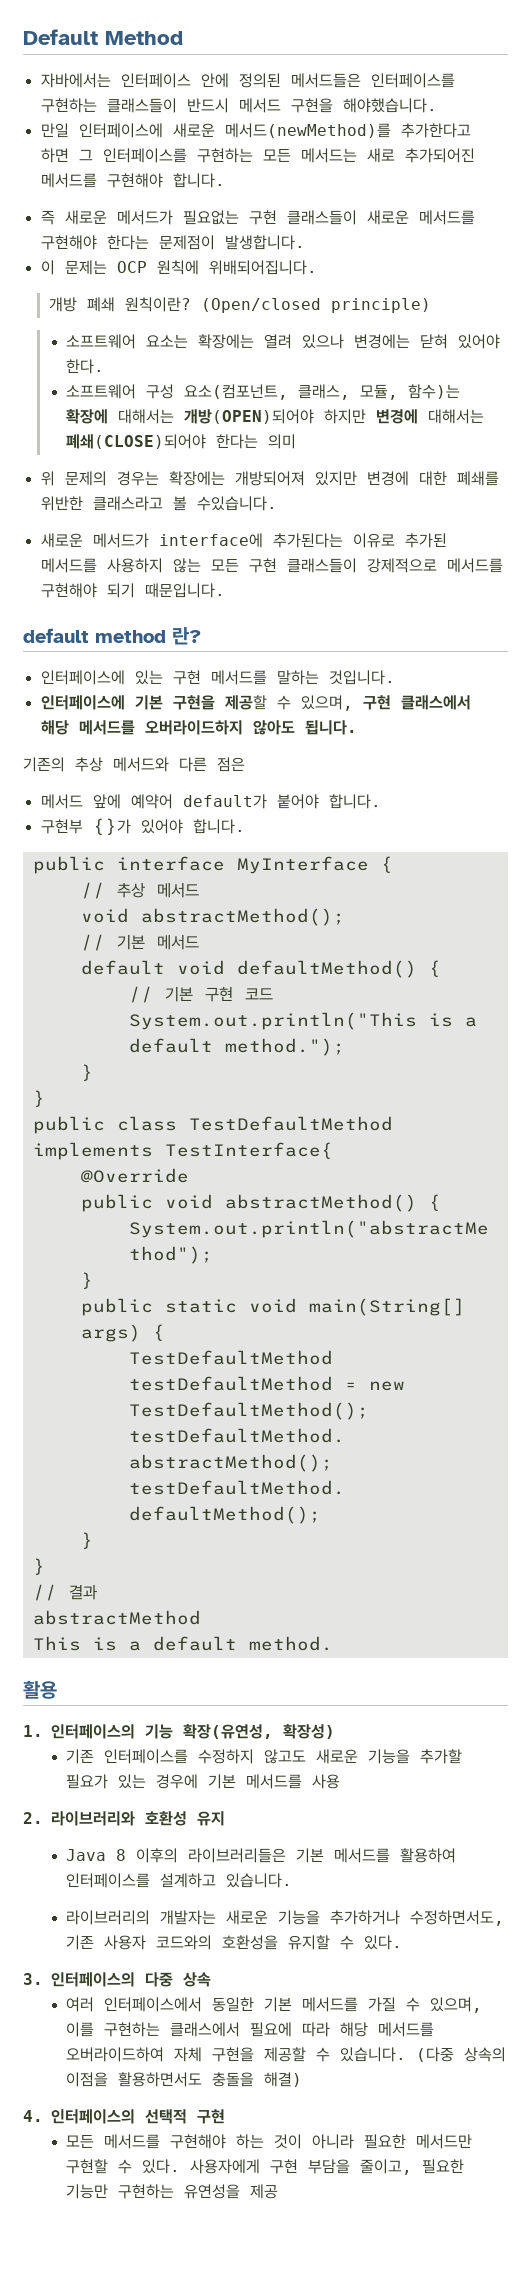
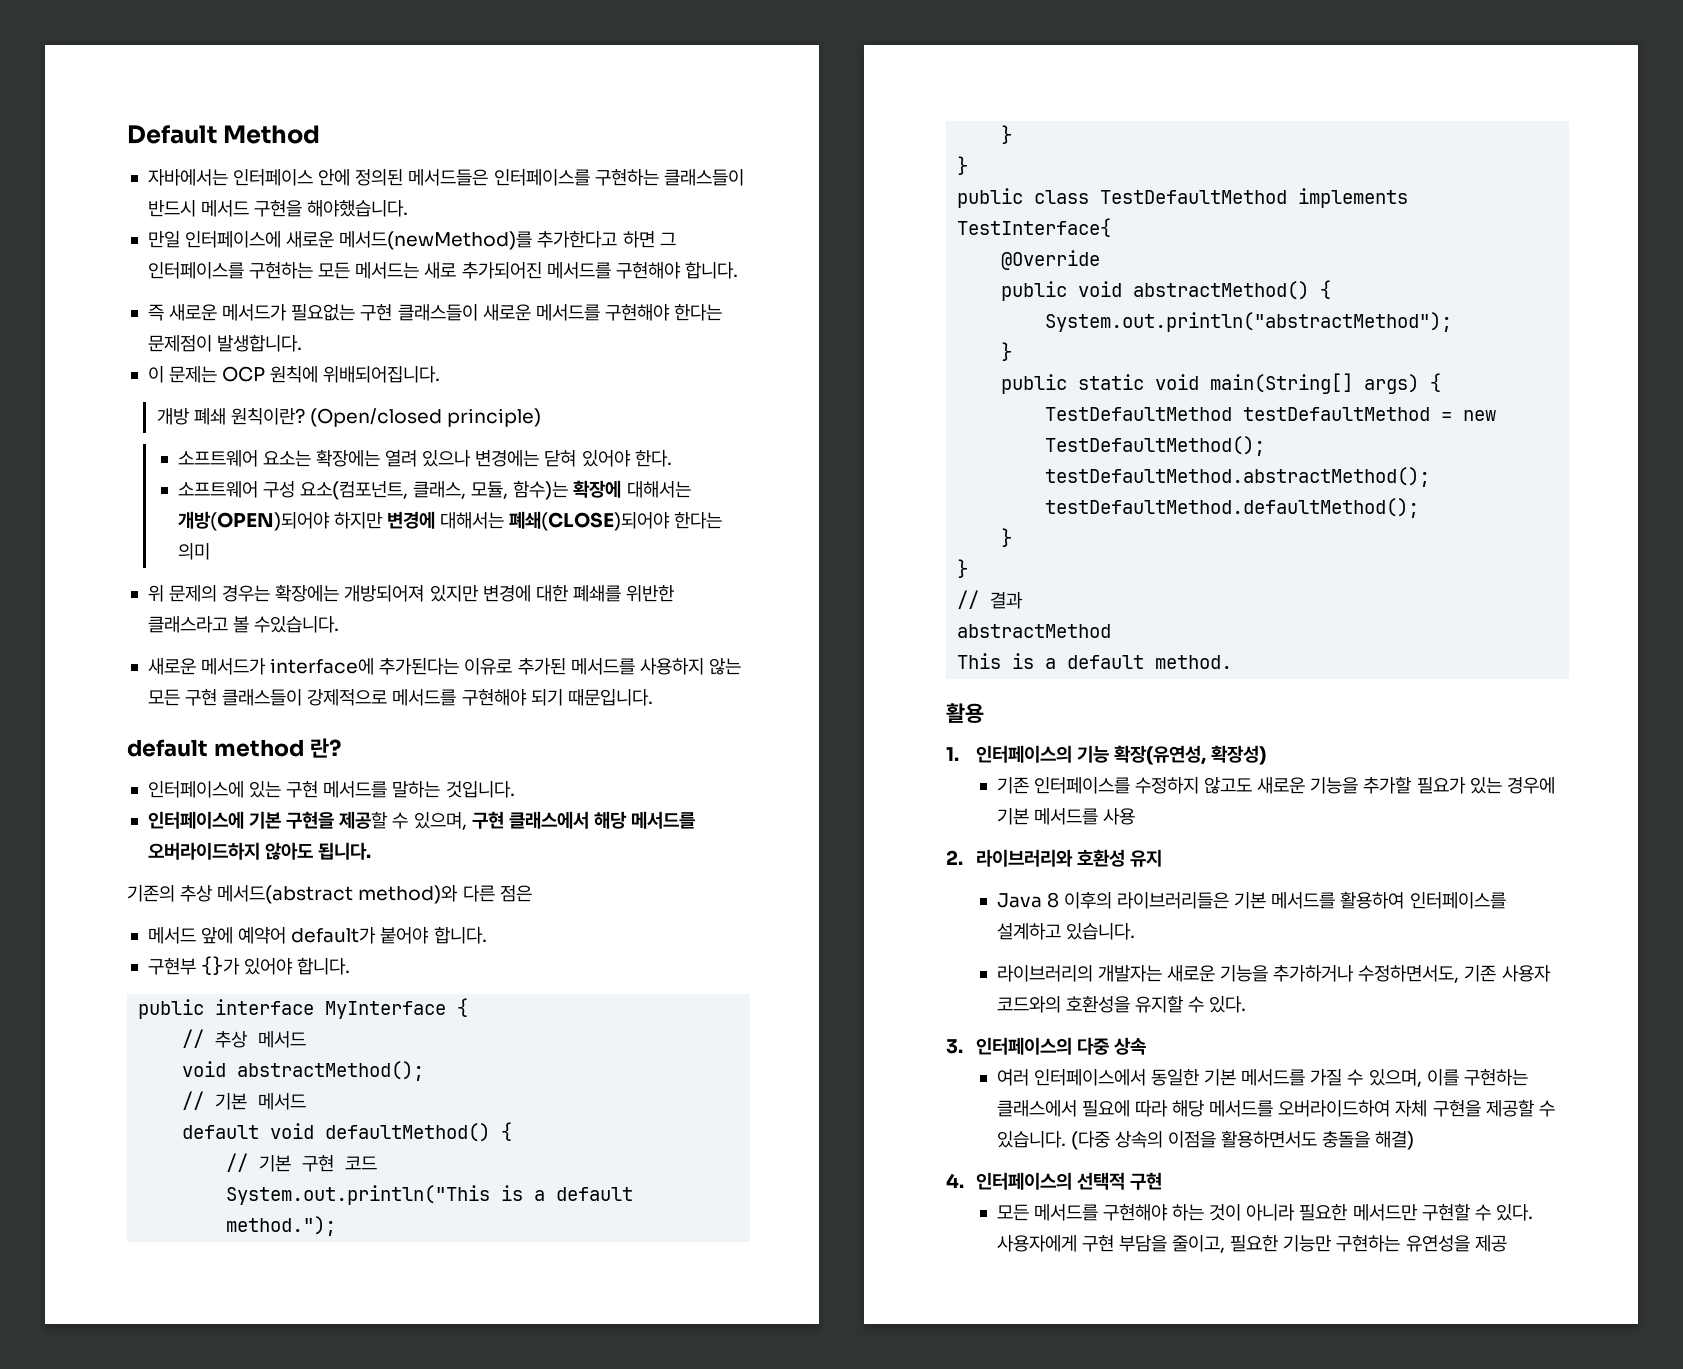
- 기존의 추상 메서드와 다른 점은
+ 기존의 추상 메서드(abstract method)와 다른 점은

